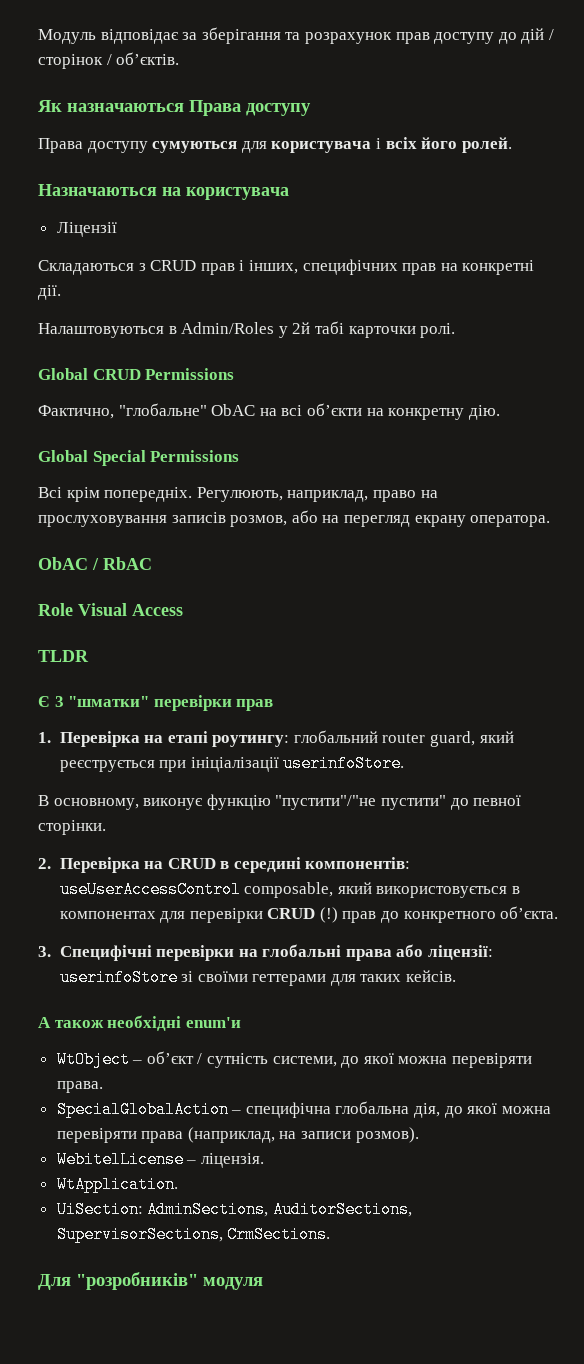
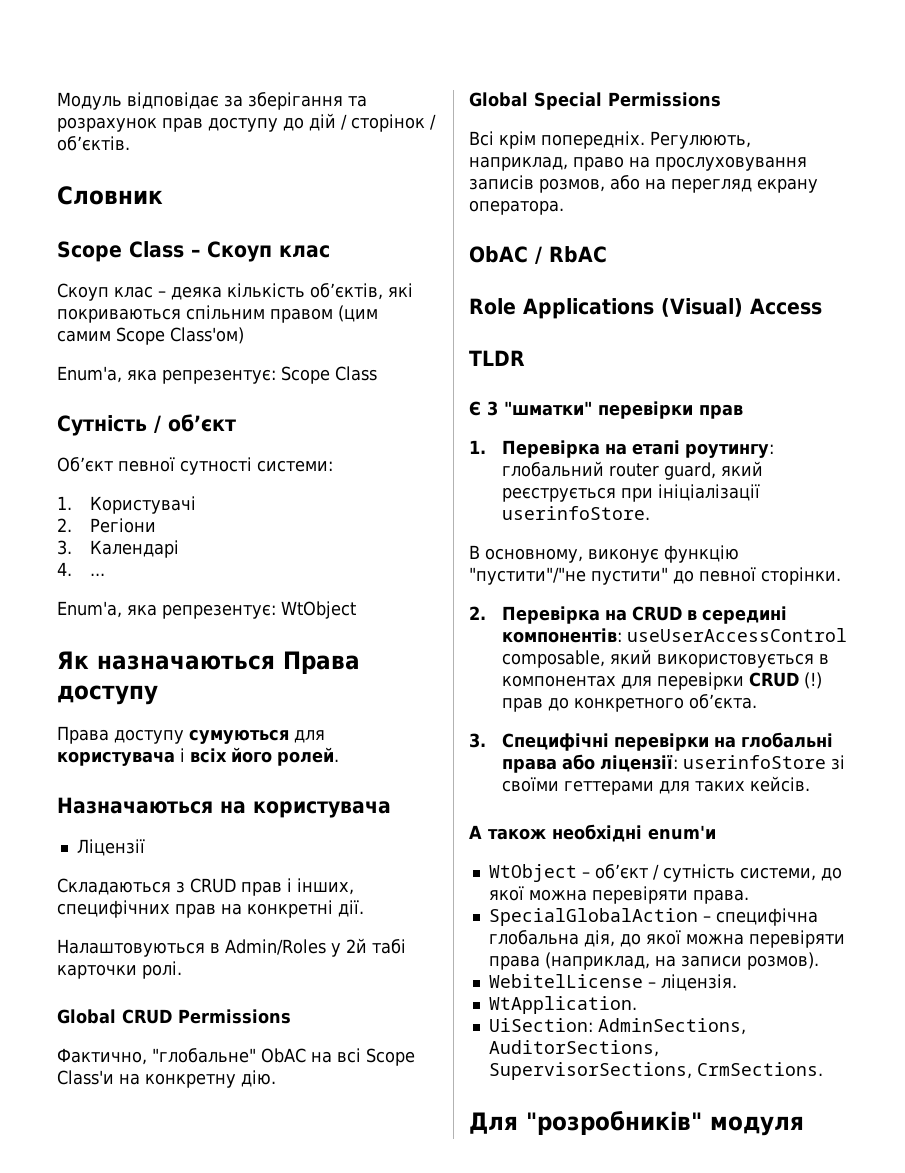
+ Словник
+ Scope Class – Скоуп клас
+ Скоуп клас – деяка кількість обʼєктів, які покриваються спільним правом (цим самим Scope Class'ом)
+ Enum'а, яка репрезентує: Scope Class
+ Сутність / обʼєкт
+ Обʼєкт певної сутності системи:
+ 1. Користувачі
+ 2. Регіони
+ 3. Календарі
+ 4. ...
+ Enum'а, яка репрезентує: WtObject
- Фактично, "глобальне" ObAC на всі обʼєкти на конкретну дію.
+ Фактично, "глобальне" ObAC на всі Scope Class'и на конкретну дію.
- Role Visual Access
+ Role Applications (Visual) Access

